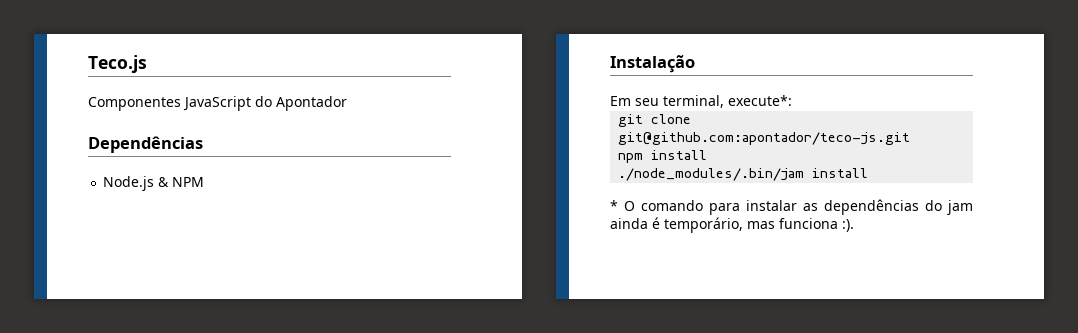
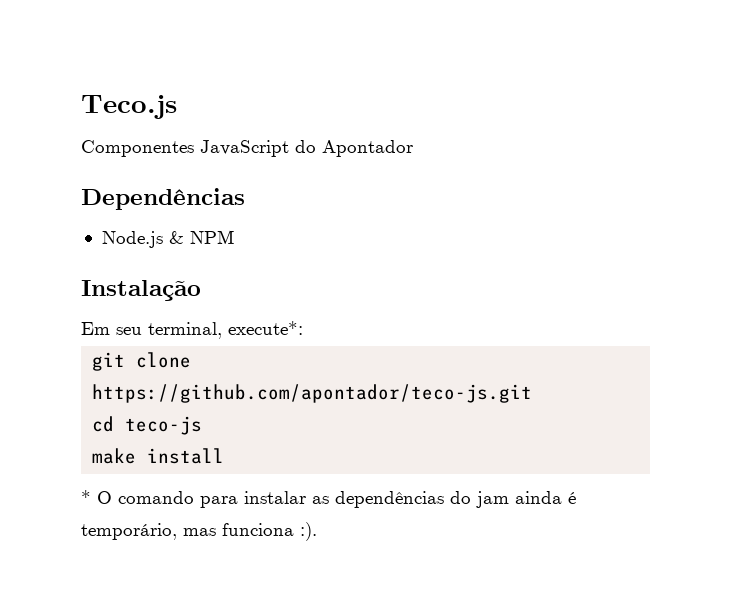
- git clone git@github.com:apontador/teco-js.git
- npm install
- ./node_modules/.bin/jam install
+ git clone https://github.com/apontador/teco-js.git
+ cd teco-js
+ make install

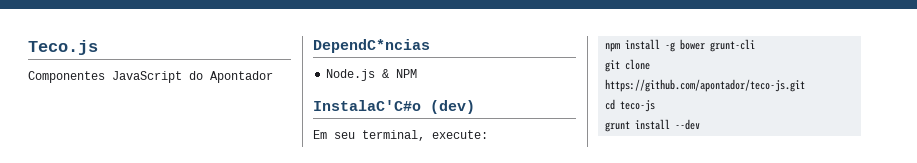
- Dependências
+ DependC*ncias
- Instalação
+ InstalaC'C#o (dev)
- Em seu terminal, execute*:
+ Em seu terminal, execute:
+ npm install -g bower grunt-cli
- make install
- * O comando para instalar as dependências do jam ainda é temporário, mas funciona :).
+ grunt install --dev

